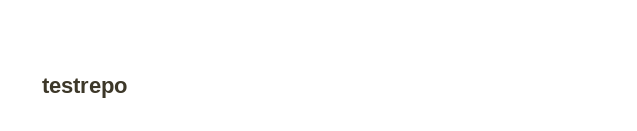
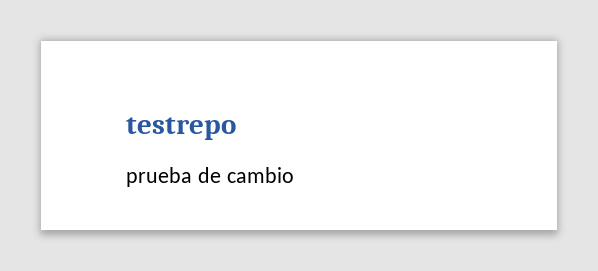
+ prueba de cambio

